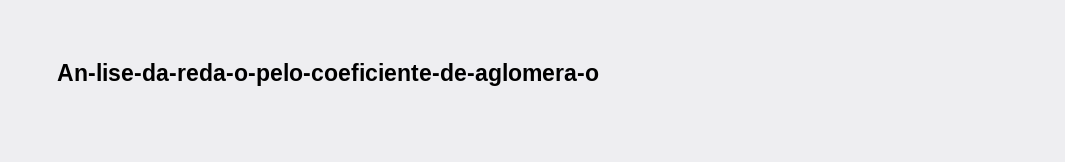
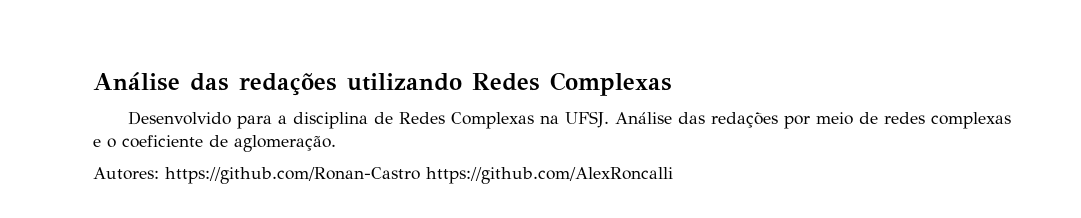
- An-lise-da-reda-o-pelo-coeficiente-de-aglomera-o
+ Análise das redações utilizando Redes Complexas
+ Desenvolvido para a disciplina de Redes Complexas na UFSJ. Análise das redações por meio de redes complexas e o coeficiente de aglomeração.
+ Autores: https://github.com/Ronan-Castro https://github.com/AlexRoncalli

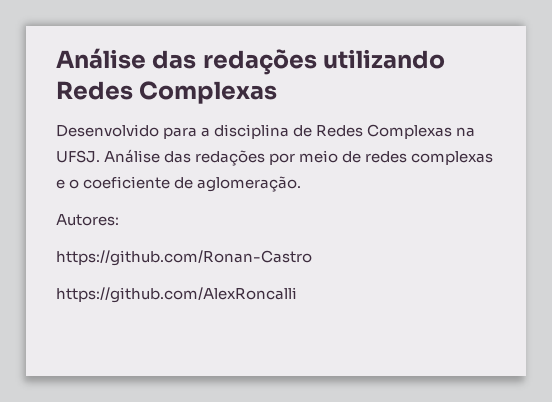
- Autores: https://github.com/Ronan-Castro https://github.com/AlexRoncalli
+ Autores:
+ https://github.com/Ronan-Castro
+ https://github.com/AlexRoncalli

